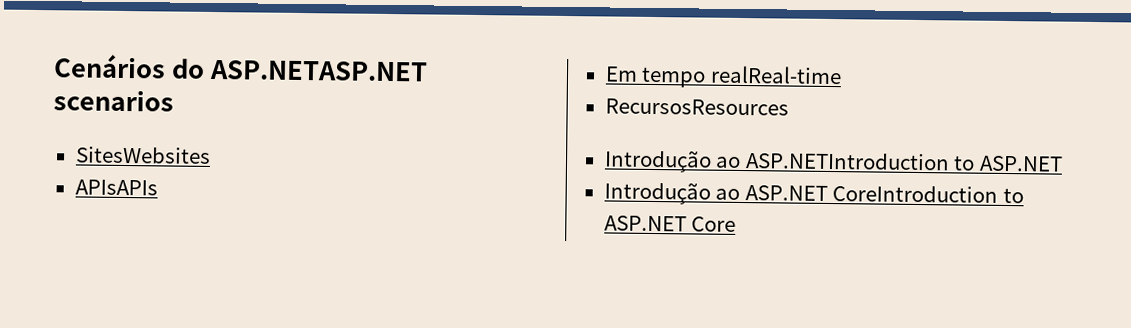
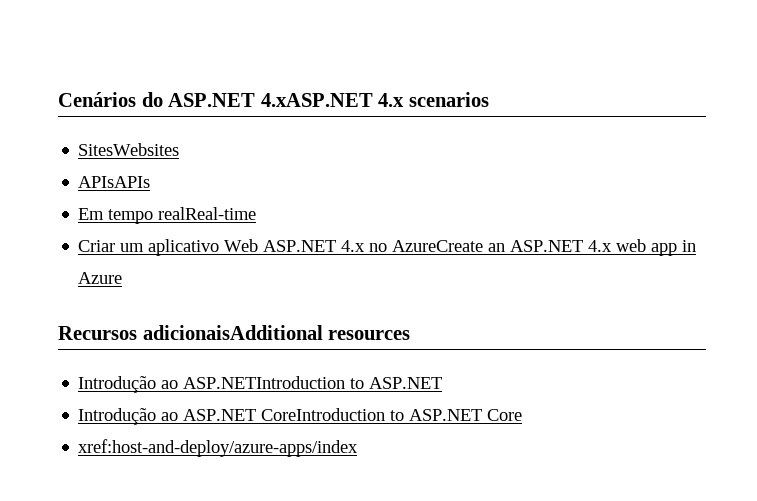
- Cenários do ASP.NETASP.NET scenarios
+ Cenários do ASP.NET 4.xASP.NET 4.x scenarios
- RecursosResources
+ Criar um aplicativo Web ASP.NET 4.x no AzureCreate an ASP.NET 4.x web app in Azure
+ Recursos adicionaisAdditional resources
+ xref:host-and-deploy/azure-apps/index

